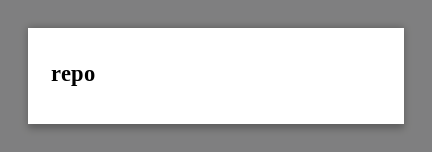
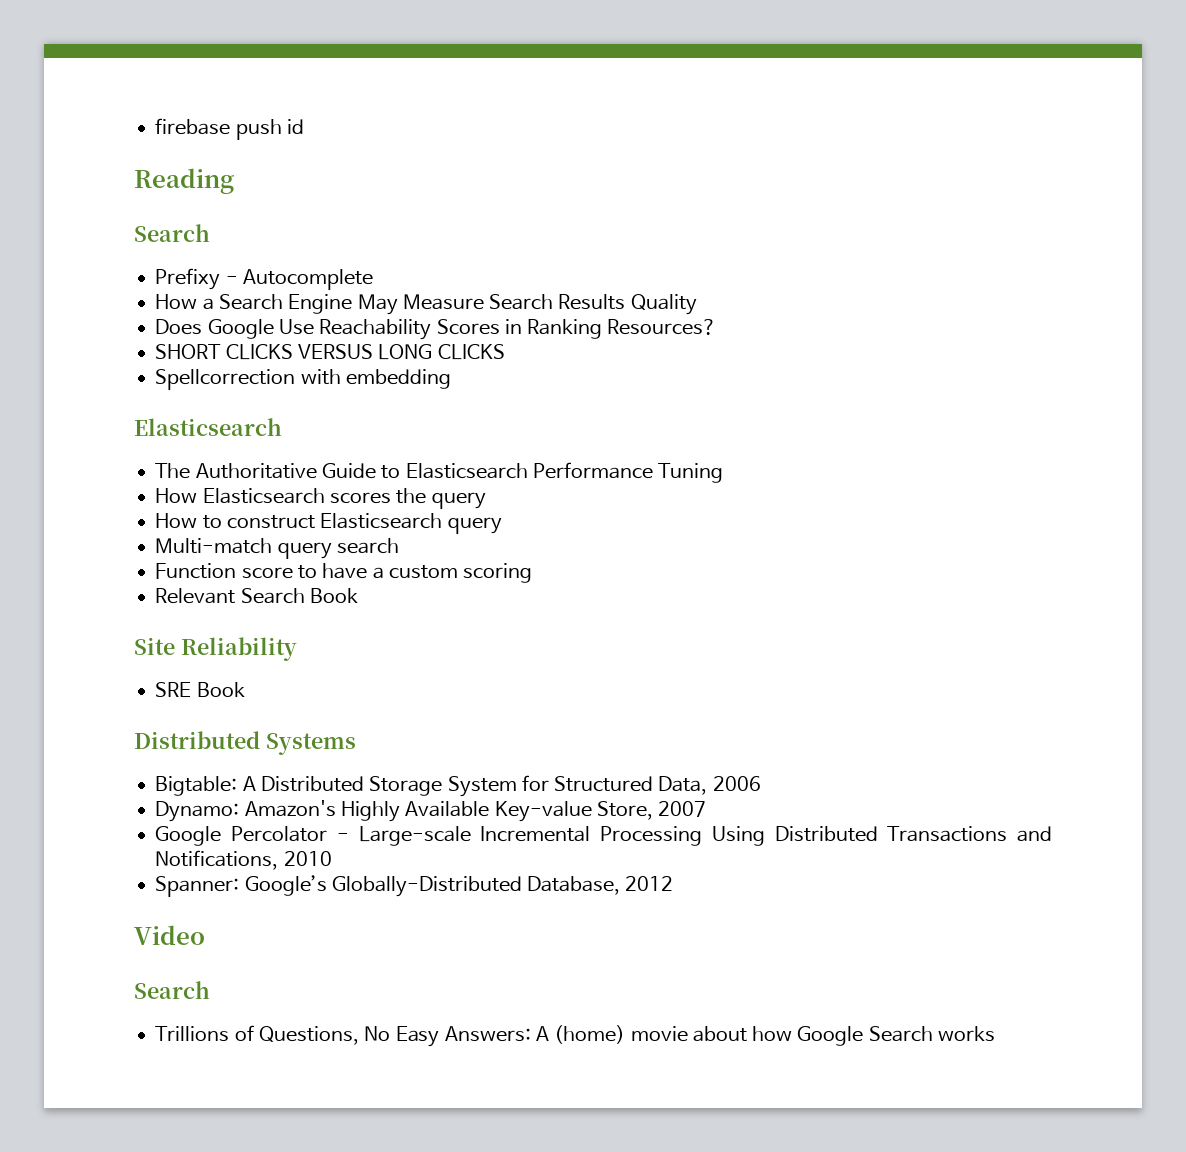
- repo
+ firebase push id
+ Reading
+ Search
+ Prefixy - Autocomplete
+ How a Search Engine May Measure Search Results Quality
+ Does Google Use Reachability Scores in Ranking Resources?
+ SHORT CLICKS VERSUS LONG CLICKS
+ Spellcorrection with embedding
+ Elasticsearch
+ The Authoritative Guide to Elasticsearch Performance Tuning
+ How Elasticsearch scores the query
+ How to construct Elasticsearch query
+ Multi-match query search
+ Function score to have a custom scoring
+ Relevant Search Book
+ Site Reliability
+ SRE Book
+ Distributed Systems
+ Bigtable: A Distributed Storage System for Structured Data, 2006
+ Dynamo: Amazon's Highly Available Key-value Store, 2007
+ Google Percolator - Large-scale Incremental Processing Using Distributed Transactions and Notifications, 2010
+ Spanner: Google’s Globally-Distributed Database, 2012
+ Video
+ Search
+ Trillions of Questions, No Easy Answers: A (home) movie about how Google Search works

